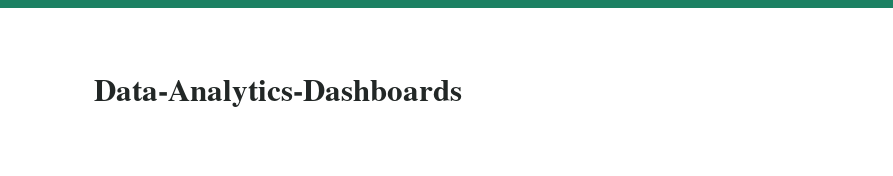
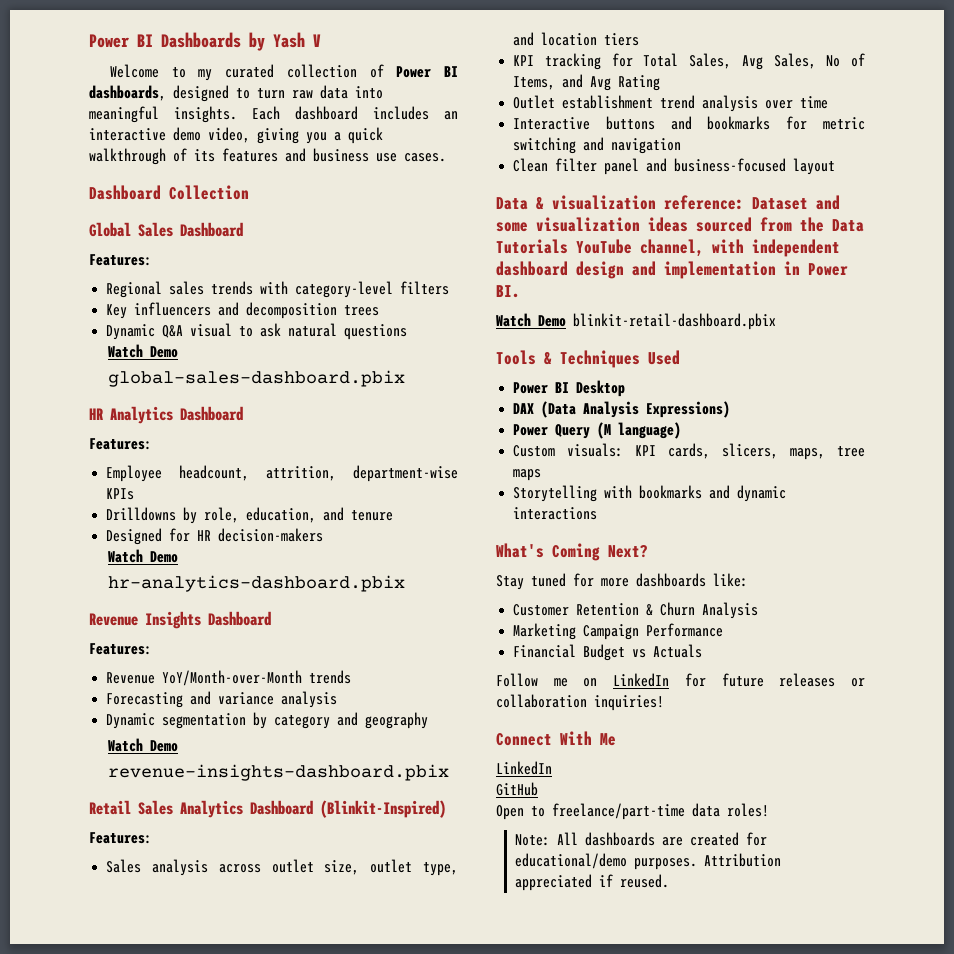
- Data-Analytics-Dashboards
+ Power BI Dashboards by Yash V
+ Welcome to my curated collection of Power BI dashboards, designed to turn raw data into meaningful insights. Each dashboard includes an interactive demo video, giving you a quick walkthrough of its features and business use cases.
+ Dashboard Collection
+ Global Sales Dashboard
+ Features:
+ Regional sales trends with category-level filters
+ Key influencers and decomposition trees
+ Dynamic Q&A visual to ask natural questions
+ Watch Demo
+ global-sales-dashboard.pbix
+ HR Analytics Dashboard
+ Features:
+ Employee headcount, attrition, department-wise KPIs
+ Drilldowns by role, education, and tenure
+ Designed for HR decision-makers
+ Watch Demo
+ hr-analytics-dashboard.pbix
+ Revenue Insights Dashboard
+ Features:
+ Revenue YoY/Month-over-Month trends
+ Forecasting and variance analysis
+ Dynamic segmentation by category and geography
+ Watch Demo
+ revenue-insights-dashboard.pbix
+ Retail Sales Analytics Dashboard (Blinkit-Inspired)
+ Features:
+ Sales analysis across outlet size, outlet type, and location tiers
+ KPI tracking for Total Sales, Avg Sales, No of Items, and Avg Rating
+ Outlet establishment trend analysis over time
+ Interactive buttons and bookmarks for metric switching and navigation
+ Clean filter panel and business-focused layout
+ Data & visualization reference: Dataset and some visualization ideas sourced from the Data Tutorials YouTube channel, with independent dashboard design and implementation in Power BI.
+ Watch Demo blinkit-retail-dashboard.pbix
+ Tools & Techniques Used
+ Power BI Desktop
+ DAX (Data Analysis Expressions)
+ Power Query (M language)
+ Custom visuals: KPI cards, slicers, maps, tree maps
+ Storytelling with bookmarks and dynamic interactions
+ What's Coming Next?
+ Stay tuned for more dashboards like:
+ Customer Retention & Churn Analysis
+ Marketing Campaign Performance
+ Financial Budget vs Actuals
+ Follow me on LinkedIn for future releases or collaboration inquiries!
+ Connect With Me
+ LinkedIn
+ GitHub
+ Open to freelance/part-time data roles!
+ Note: All dashboards are created for educational/demo purposes. Attribution appreciated if reused.

